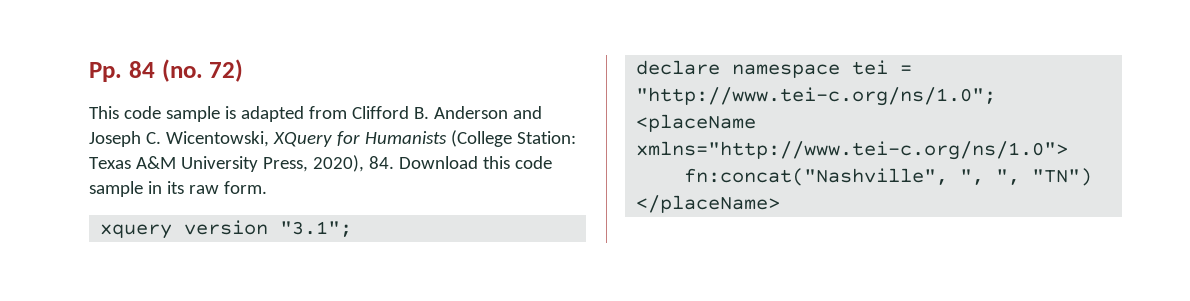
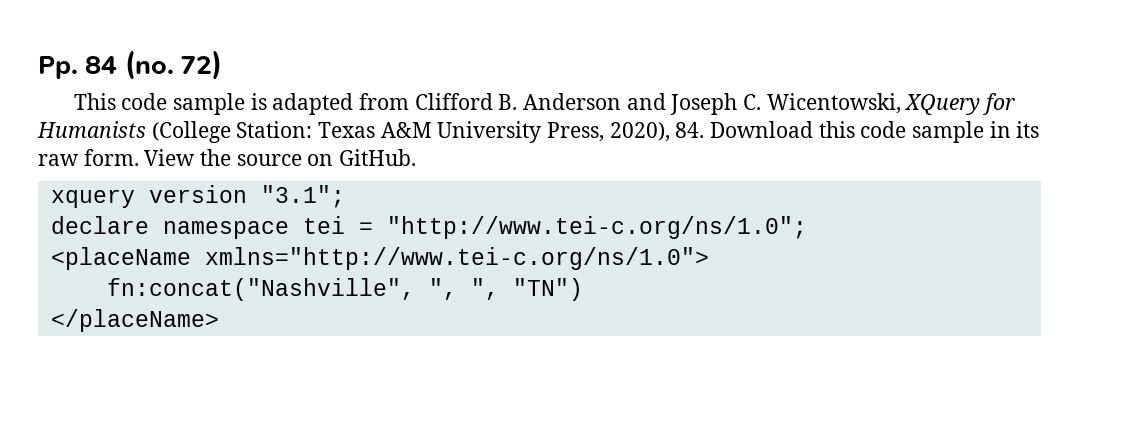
+ View the source on GitHub.

